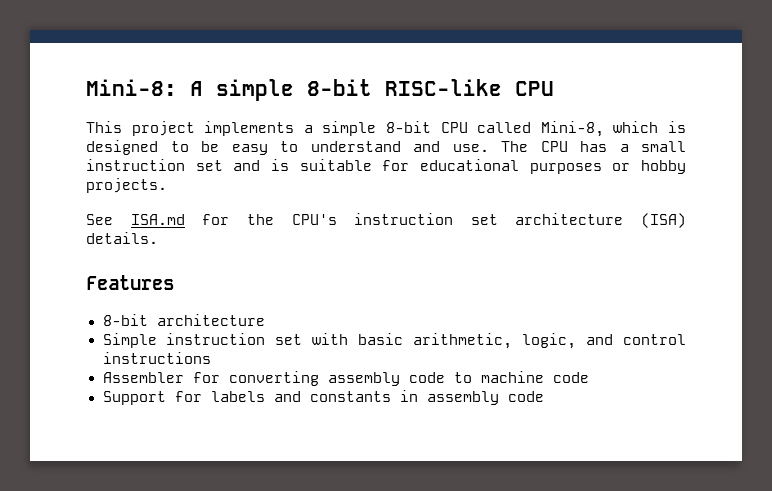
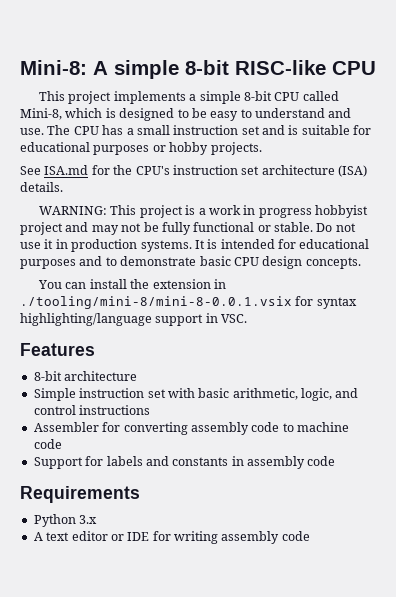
+ WARNING: This project is a work in progress hobbyist project and may not be fully functional or stable. Do not use it in production systems. It is intended for educational purposes and to demonstrate basic CPU design concepts.
+ You can install the extension in ./tooling/mini-8/mini-8-0.0.1.vsix for syntax highlighting/language support in VSC.
+ Requirements
+ Python 3.x
+ A text editor or IDE for writing assembly code

